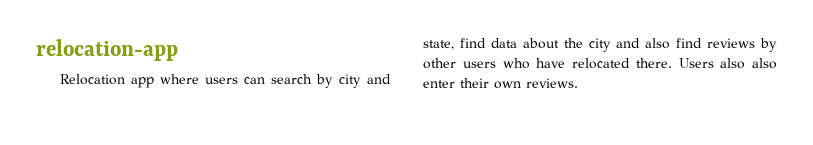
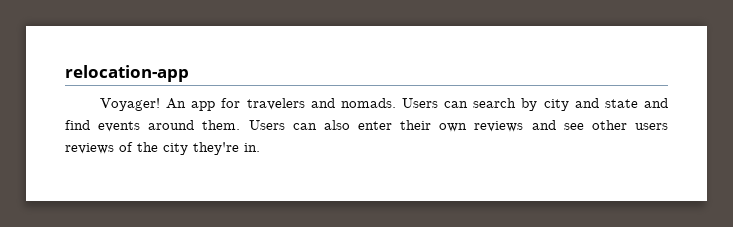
- Relocation app where users can search by city and state, find data about the city and also find reviews by other users who have relocated there. Users also also enter their own reviews.
+ Voyager! An app for travelers and nomads. Users can search by city and state and find events around them. Users can also enter their own reviews and see other users reviews of the city they're in.

